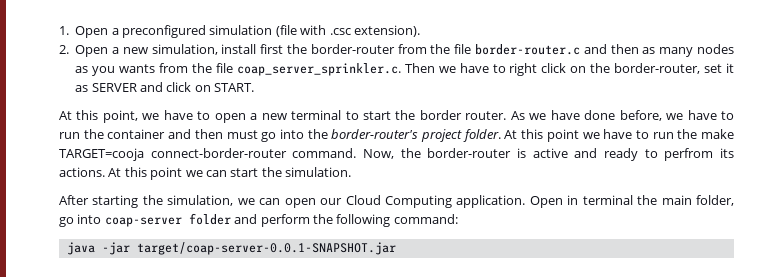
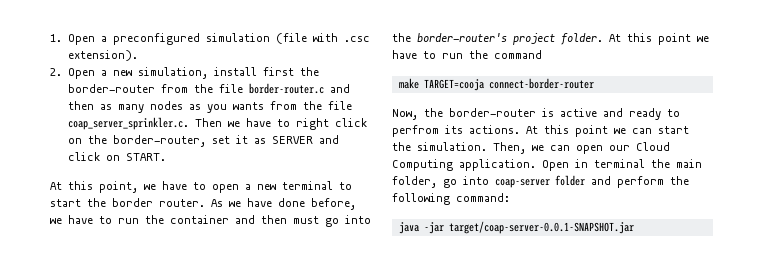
- At this point we have to run the make TARGET=cooja connect-border-router command. Now, the border-router is active and ready to perfrom its actions.
+ At this point we have to run the command
+ make TARGET=cooja connect-border-router
+ Now, the border-router is active and ready to perfrom its actions.
- At this point we can start the simulation.
- After starting the simulation, we can open our Cloud Computing application.
+ At this point we can start the simulation. Then, we can open our Cloud Computing application.

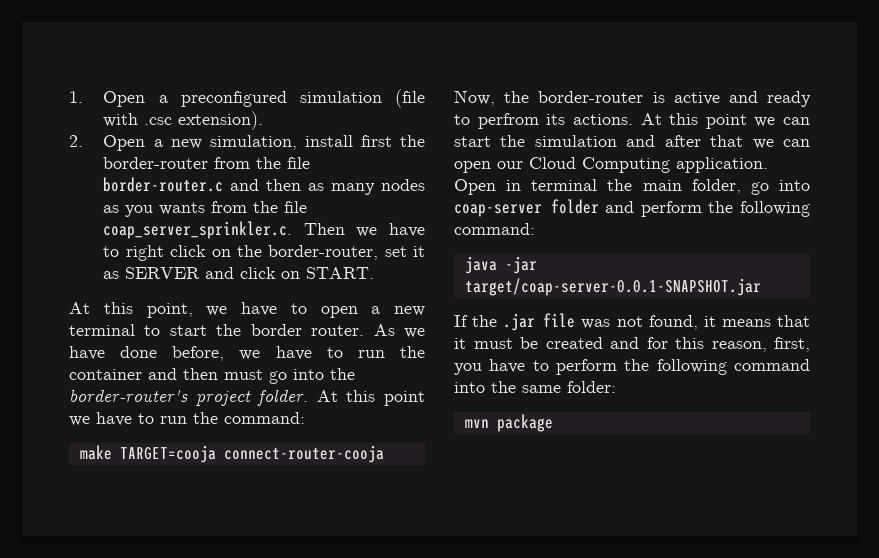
- At this point we have to run the command
+ At this point we have to run the command:
- make TARGET=cooja connect-border-router
+ make TARGET=cooja connect-router-cooja
- At this point we can start the simulation. Then, we can open our Cloud Computing application.
+ At this point we can start the simulation and after that we can open our Cloud Computing application.
+ If the .jar file was not found, it means that it must be created and for this reason, first, you have to perform the following command into the same folder:
+ mvn package

